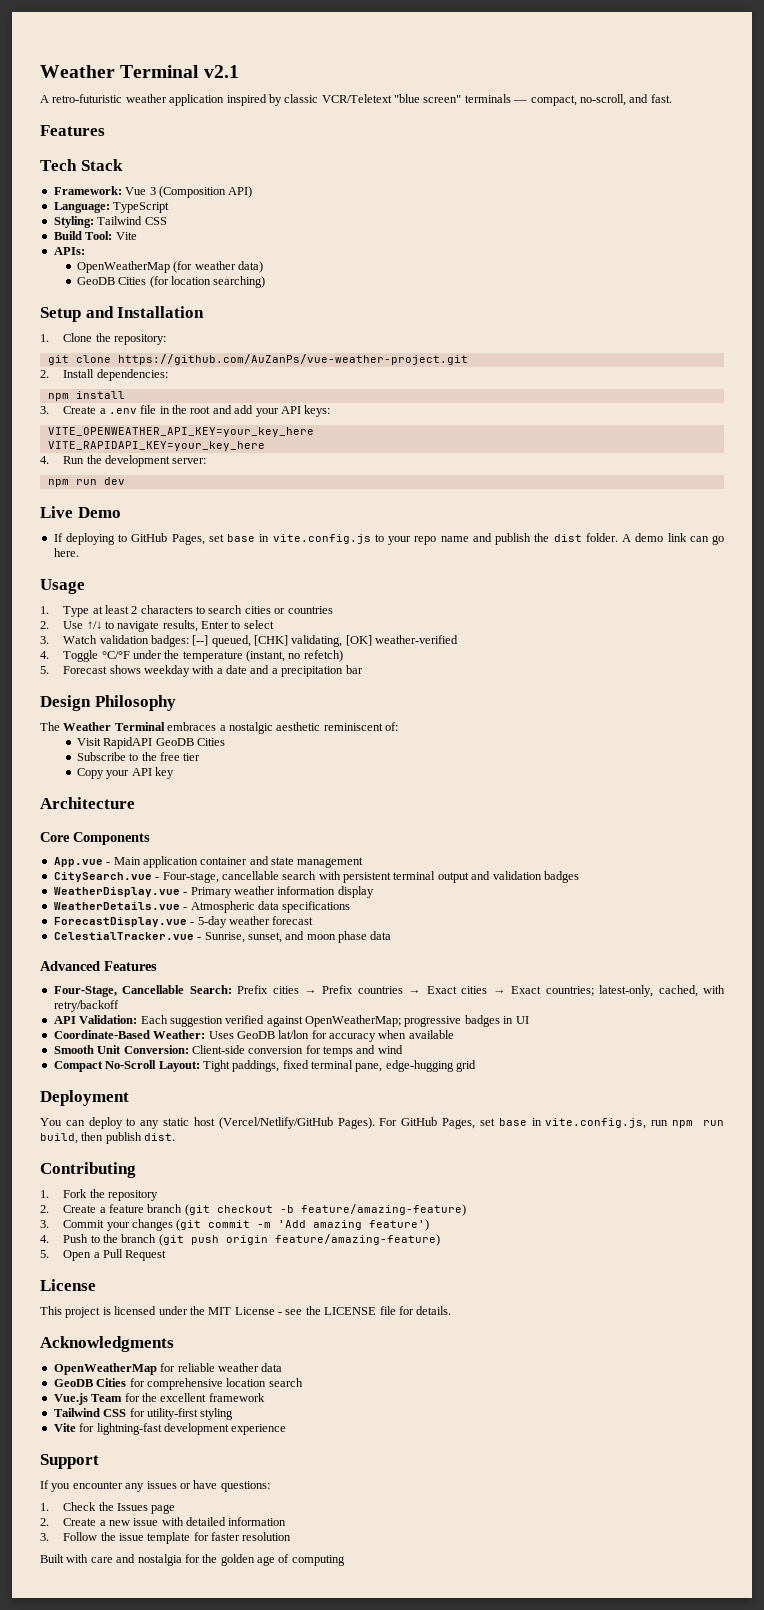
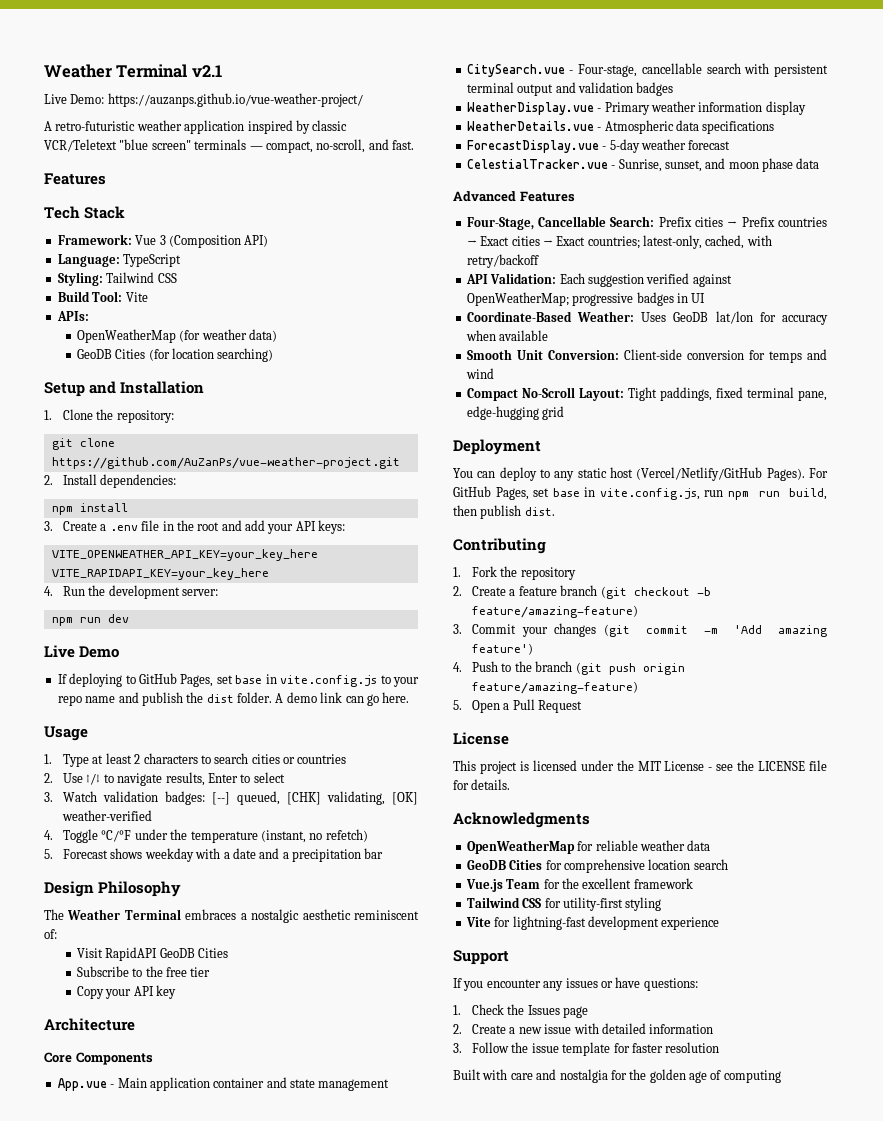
+ Live Demo: https://auzanps.github.io/vue-weather-project/

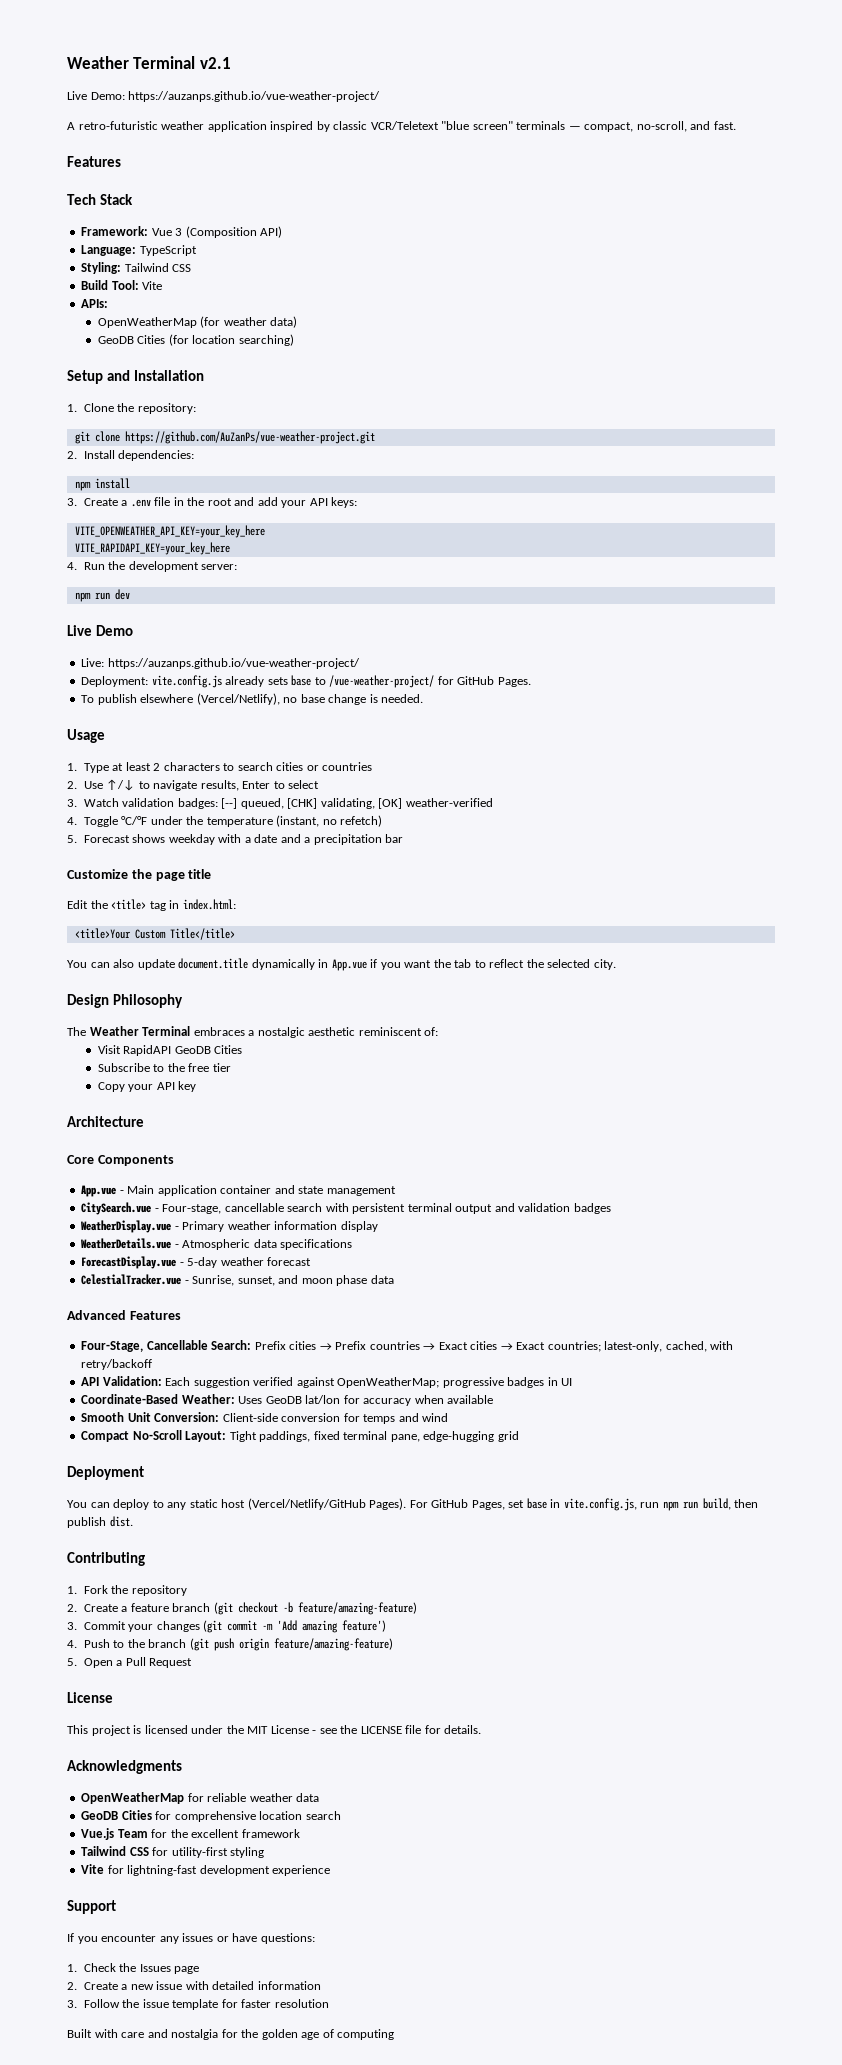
- If deploying to GitHub Pages, set base in vite.config.js to your repo name and publish the dist folder. A demo link can go here.
+ Live: https://auzanps.github.io/vue-weather-project/
+ Deployment: vite.config.js already sets base to /vue-weather-project/ for GitHub Pages.
+ To publish elsewhere (Vercel/Netlify), no base change is needed.
+ Customize the page title
+ Edit the <title> tag in index.html:
+ <title>Your Custom Title</title>
+ You can also update document.title dynamically in App.vue if you want the tab to reflect the selected city.

